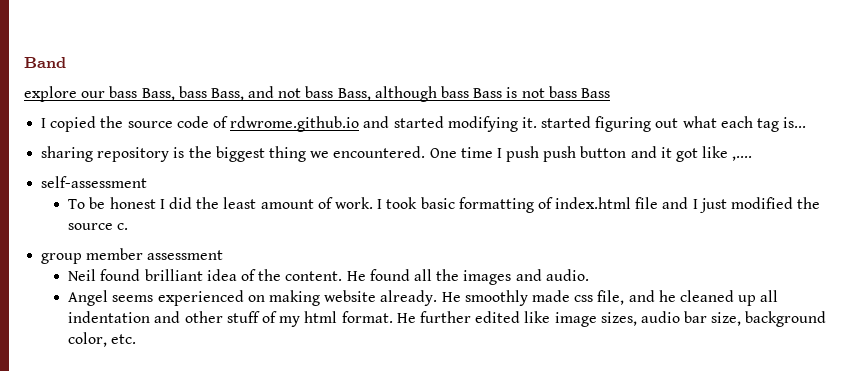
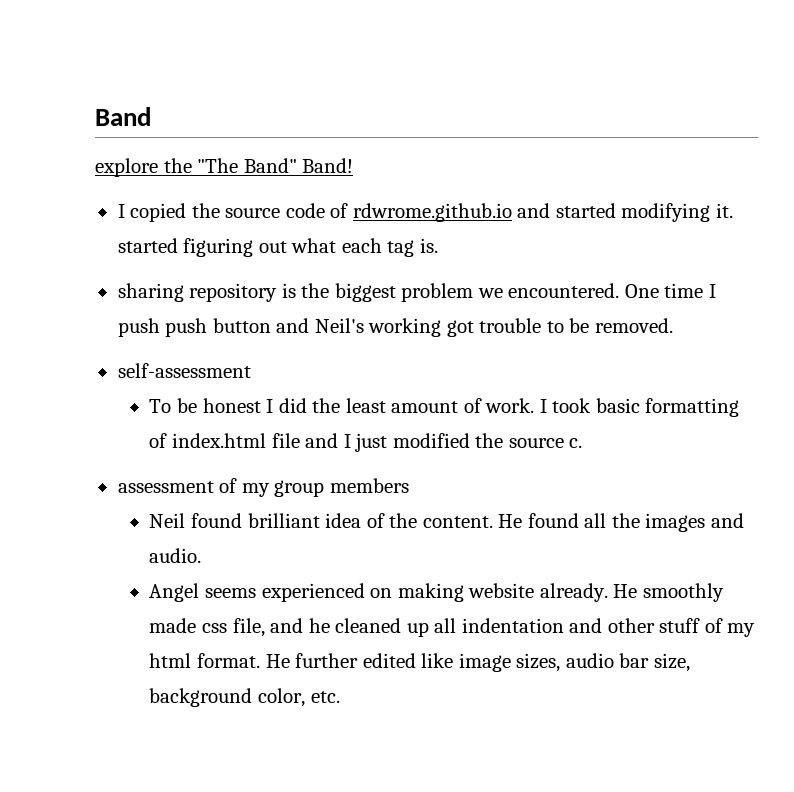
- explore our bass Bass, bass Bass, and not bass Bass, although bass Bass is not bass Bass
+ explore the "The Band" Band!
- I copied the source code of rdwrome.github.io and started modifying it. started figuring out what each tag is...
+ I copied the source code of rdwrome.github.io and started modifying it. started figuring out what each tag is.
- sharing repository is the biggest thing we encountered.
+ sharing repository is the biggest problem we encountered.
- One time I push push button and it got like ,....
+ One time I push push button and Neil's working got trouble to be removed.
- group member assessment
+ assessment of my group members

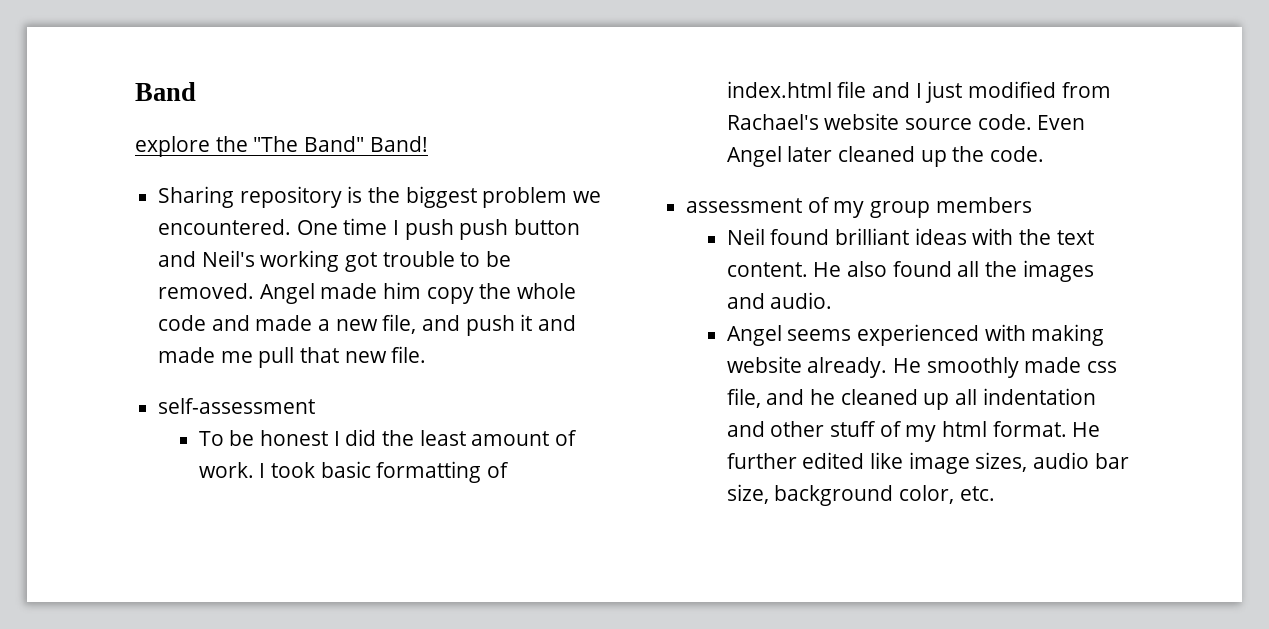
- I copied the source code of rdwrome.github.io and started modifying it. started figuring out what each tag is.
- sharing repository is the biggest problem we encountered.
+ Sharing repository is the biggest problem we encountered.
+ Angel made him copy the whole code and made a new file, and push it and made me pull that new file.
- I took basic formatting of index.html file and I just modified the source c.
+ I took basic formatting of index.html file and I just modified from Rachael's website source code. Even Angel later cleaned up the code.
- Neil found brilliant idea of the content.
+ Neil found brilliant ideas with the text content.
- He found all the images and audio.
+ He also found all the images and audio.
- Angel seems experienced on making website already.
+ Angel seems experienced with making website already.

